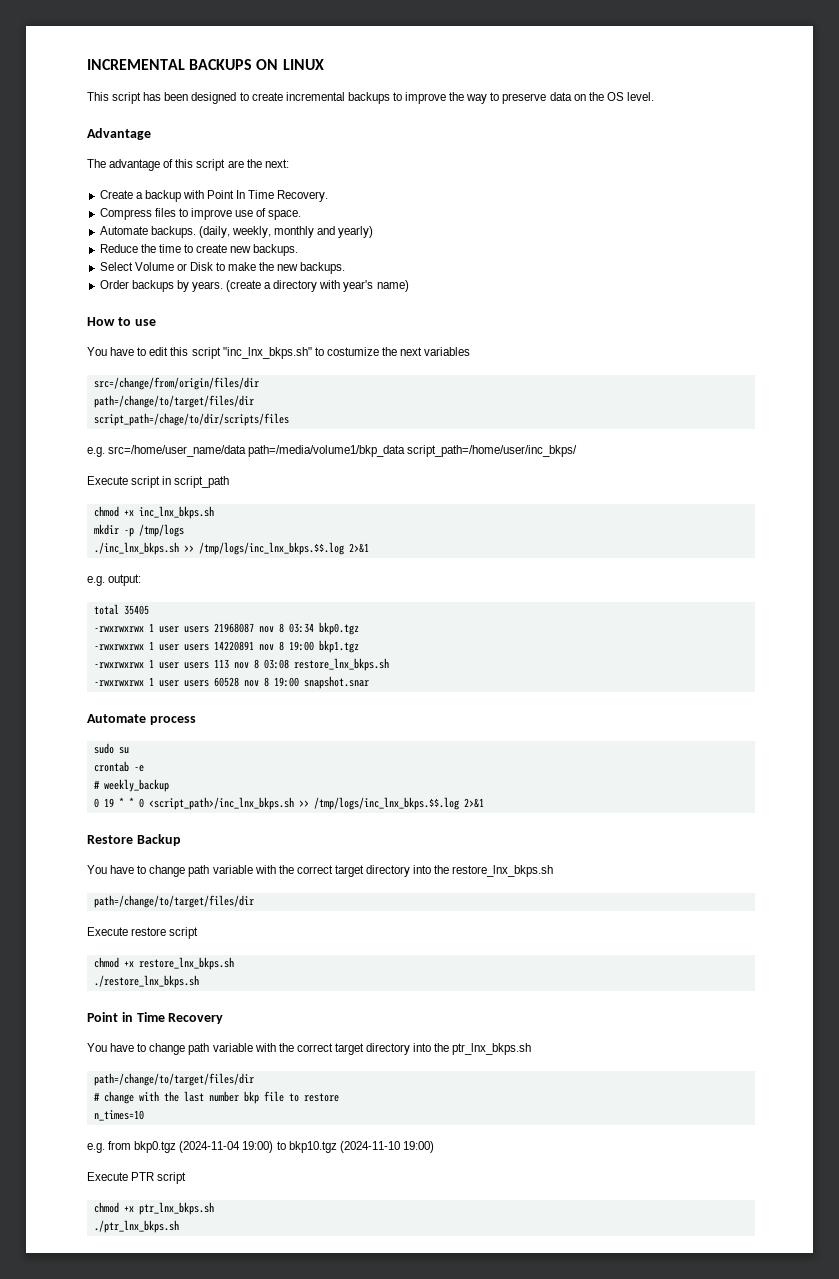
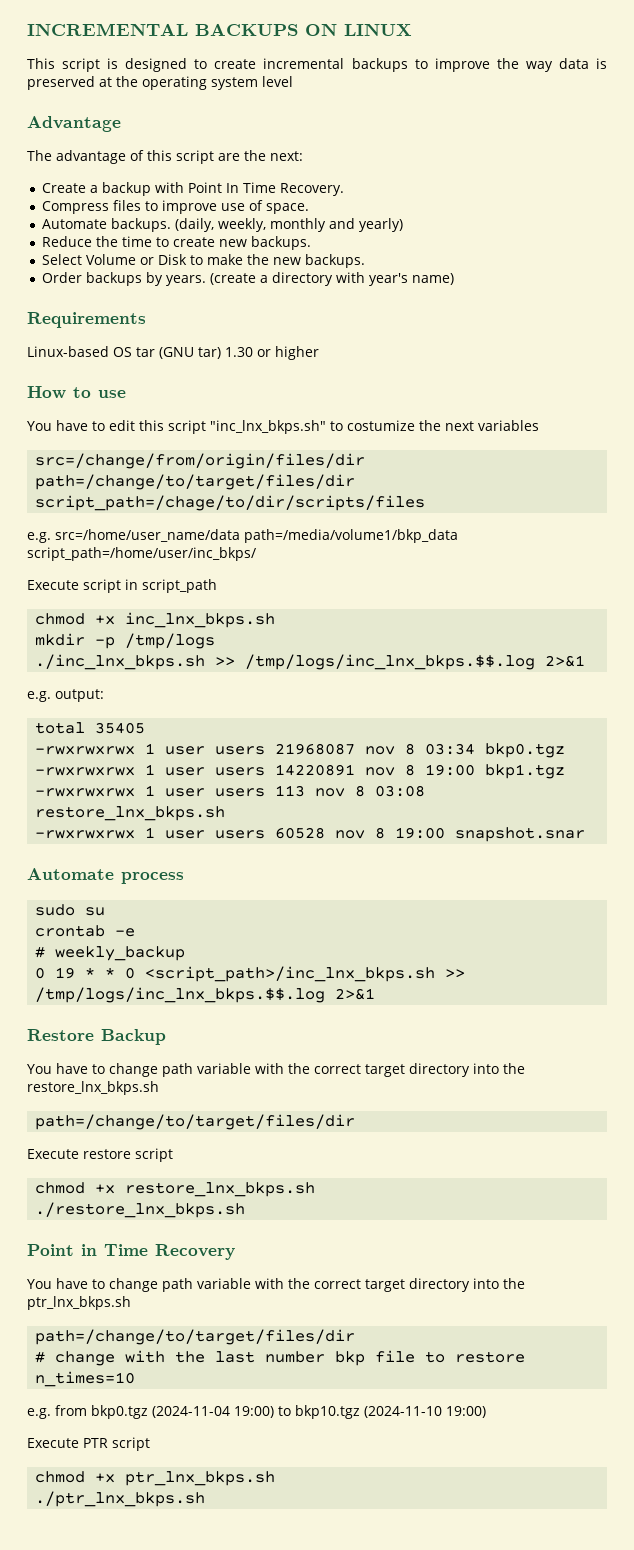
- This script has been designed to create incremental backups to improve the way to preserve data on the OS level.
+ This script is designed to create incremental backups to improve the way data is preserved at the operating system level
+ Requirements
+ Linux-based OS tar (GNU tar) 1.30 or higher

